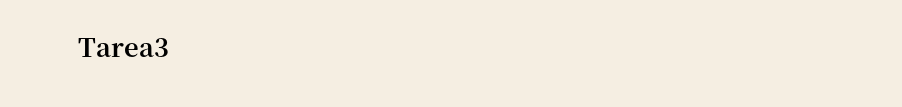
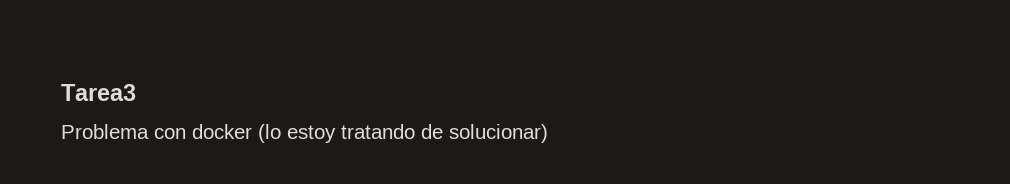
+ Problema con docker (lo estoy tratando de solucionar)

